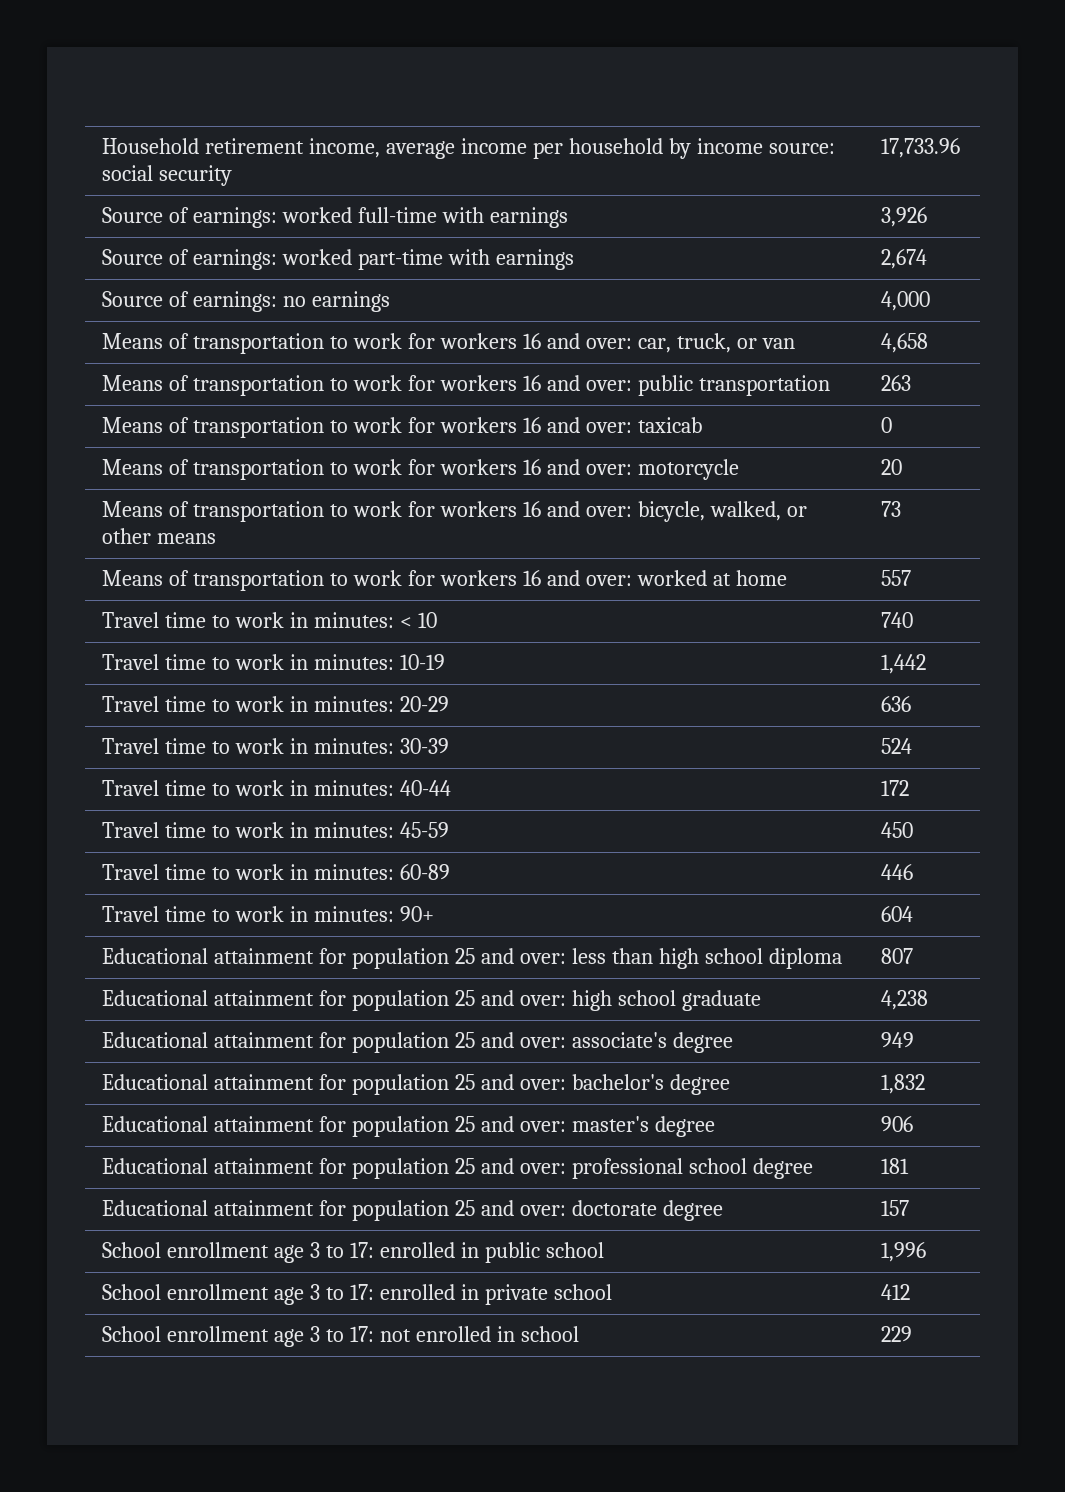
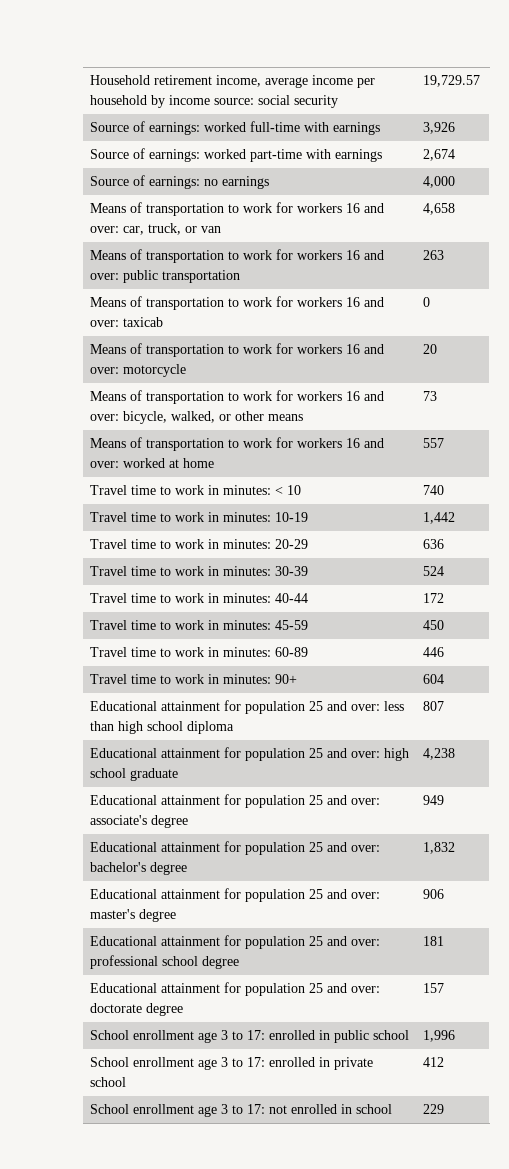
- Household retirement income, average income per household by income source: social security | 17,733.96
+ Household retirement income, average income per household by income source: social security | 19,729.57

